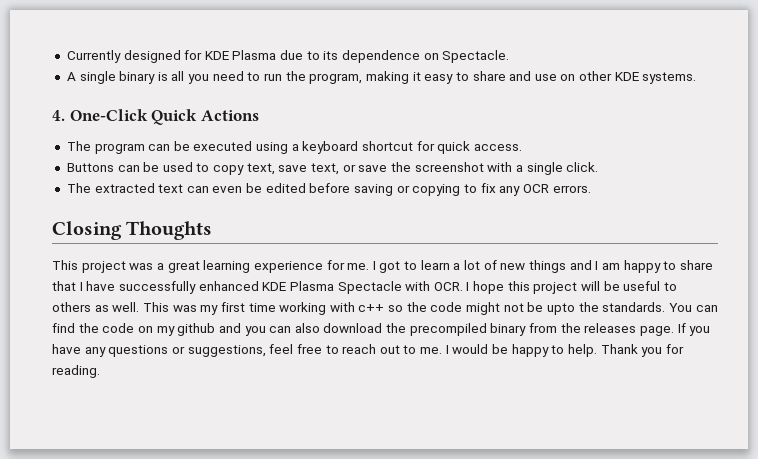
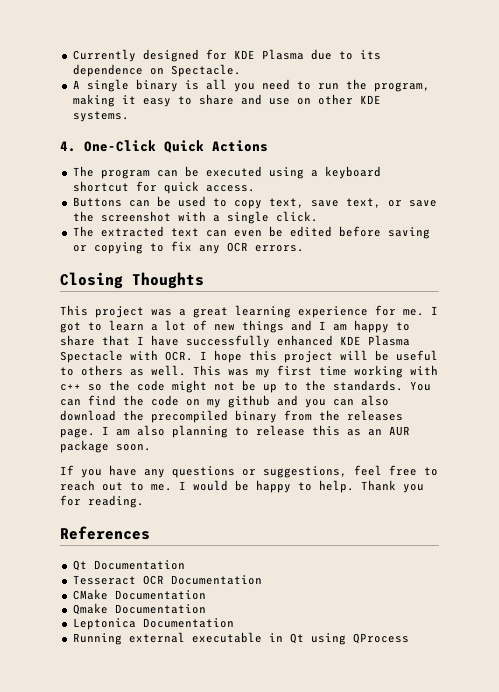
- This was my first time working with c++ so the code might not be upto the standards.
+ This was my first time working with c++ so the code might not be up to the standards.
- You can find the code on my github and you can also download the precompiled binary from the releases page. If you have any questions or suggestions, feel free to reach out to me.
+ You can find the code on my github and you can also download the precompiled binary from the releases page. I am also planning to release this as an AUR package soon.
+ If you have any questions or suggestions, feel free to reach out to me.
+ References
+ Qt Documentation
+ Tesseract OCR Documentation
+ CMake Documentation
+ Qmake Documentation
+ Leptonica Documentation
+ Running external executable in Qt using QProcess

